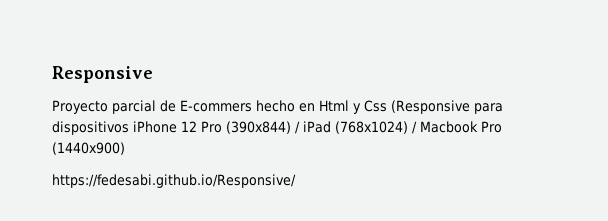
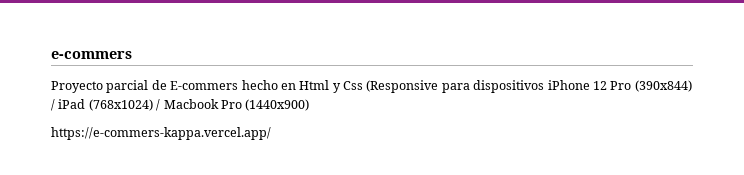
- Responsive
+ e-commers
- https://fedesabi.github.io/Responsive/
+ https://e-commers-kappa.vercel.app/

